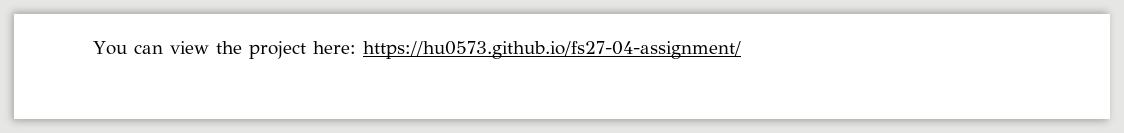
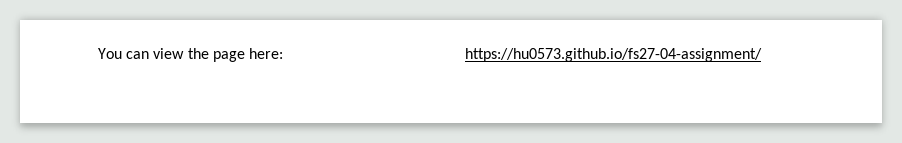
- You can view the project here: https://hu0573.github.io/fs27-04-assignment/
+ You can view the page here: https://hu0573.github.io/fs27-04-assignment/

